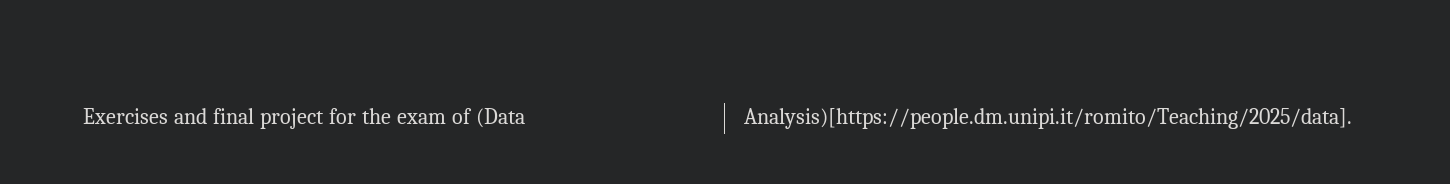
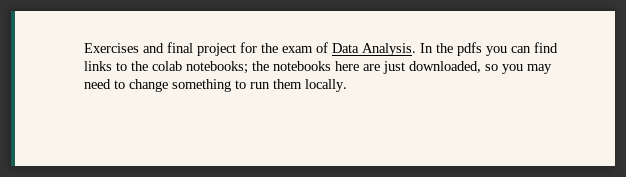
- Exercises and final project for the exam of (Data Analysis)[https://people.dm.unipi.it/romito/Teaching/2025/data].
+ Exercises and final project for the exam of Data Analysis. In the pdfs you can find links to the colab notebooks; the notebooks here are just downloaded, so you may need to change something to run them locally.

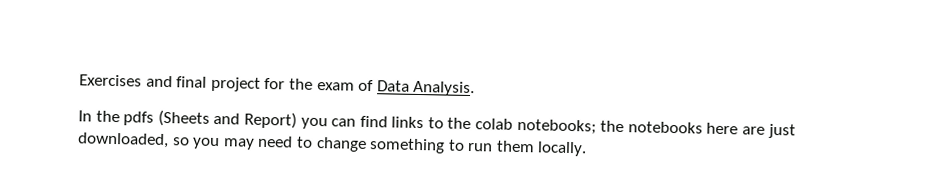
- Exercises and final project for the exam of Data Analysis. In the pdfs you can find links to the colab notebooks; the notebooks here are just downloaded, so you may need to change something to run them locally.
+ Exercises and final project for the exam of Data Analysis.
+ In the pdfs (Sheets and Report) you can find links to the colab notebooks; the notebooks here are just downloaded, so you may need to change something to run them locally.

